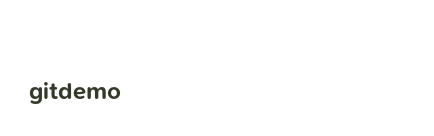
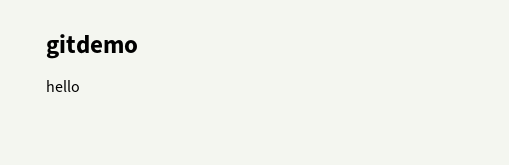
+ hello

